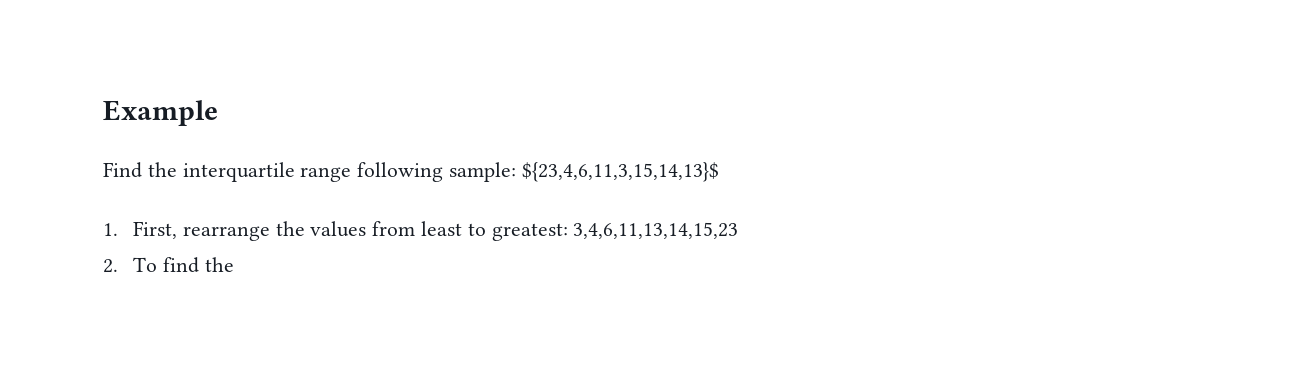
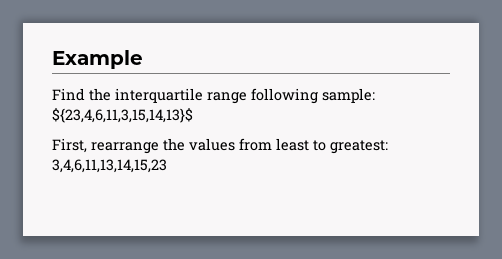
- 1. First, rearrange the values from least to greatest: 3,4,6,11,13,14,15,23
+ First, rearrange the values from least to greatest: 3,4,6,11,13,14,15,23
- 2. To find the

